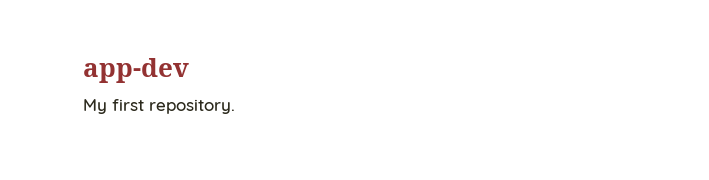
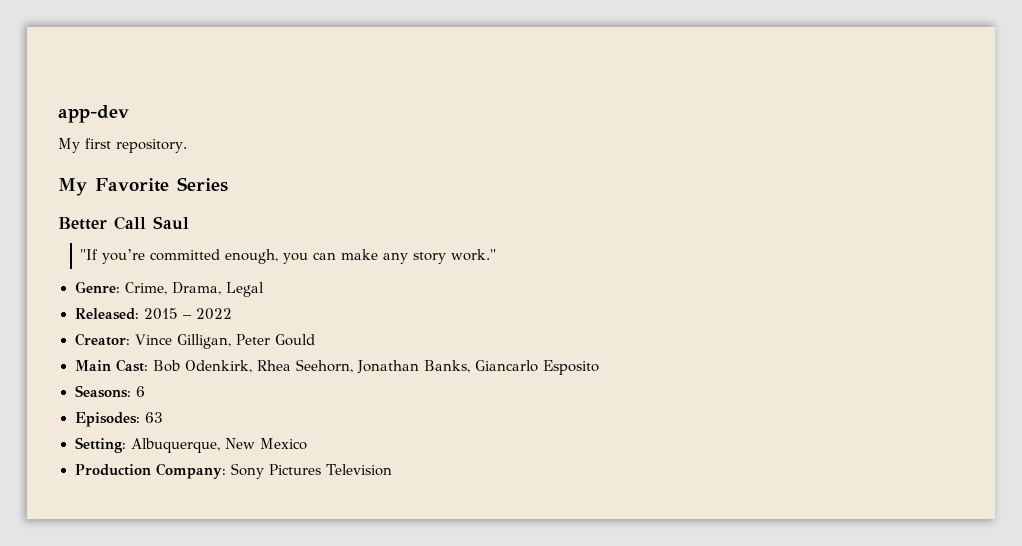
+ My Favorite Series
+ Better Call Saul
+ "If you’re committed enough, you can make any story work."
+ Genre: Crime, Drama, Legal
+ Released: 2015 – 2022
+ Creator: Vince Gilligan, Peter Gould
+ Main Cast: Bob Odenkirk, Rhea Seehorn, Jonathan Banks, Giancarlo Esposito
+ Seasons: 6
+ Episodes: 63
+ Setting: Albuquerque, New Mexico
+ Production Company: Sony Pictures Television

